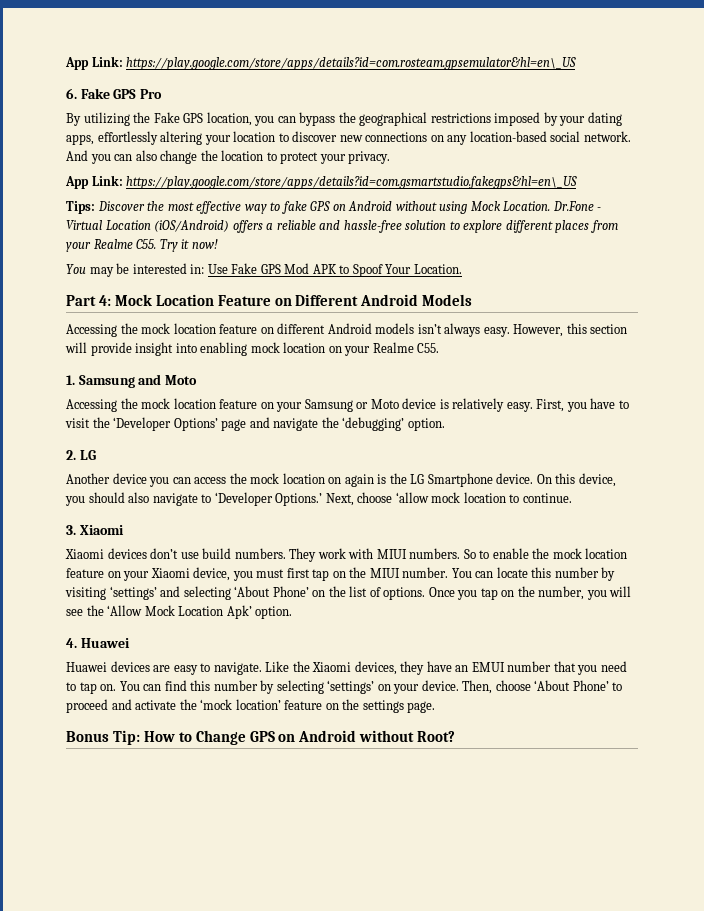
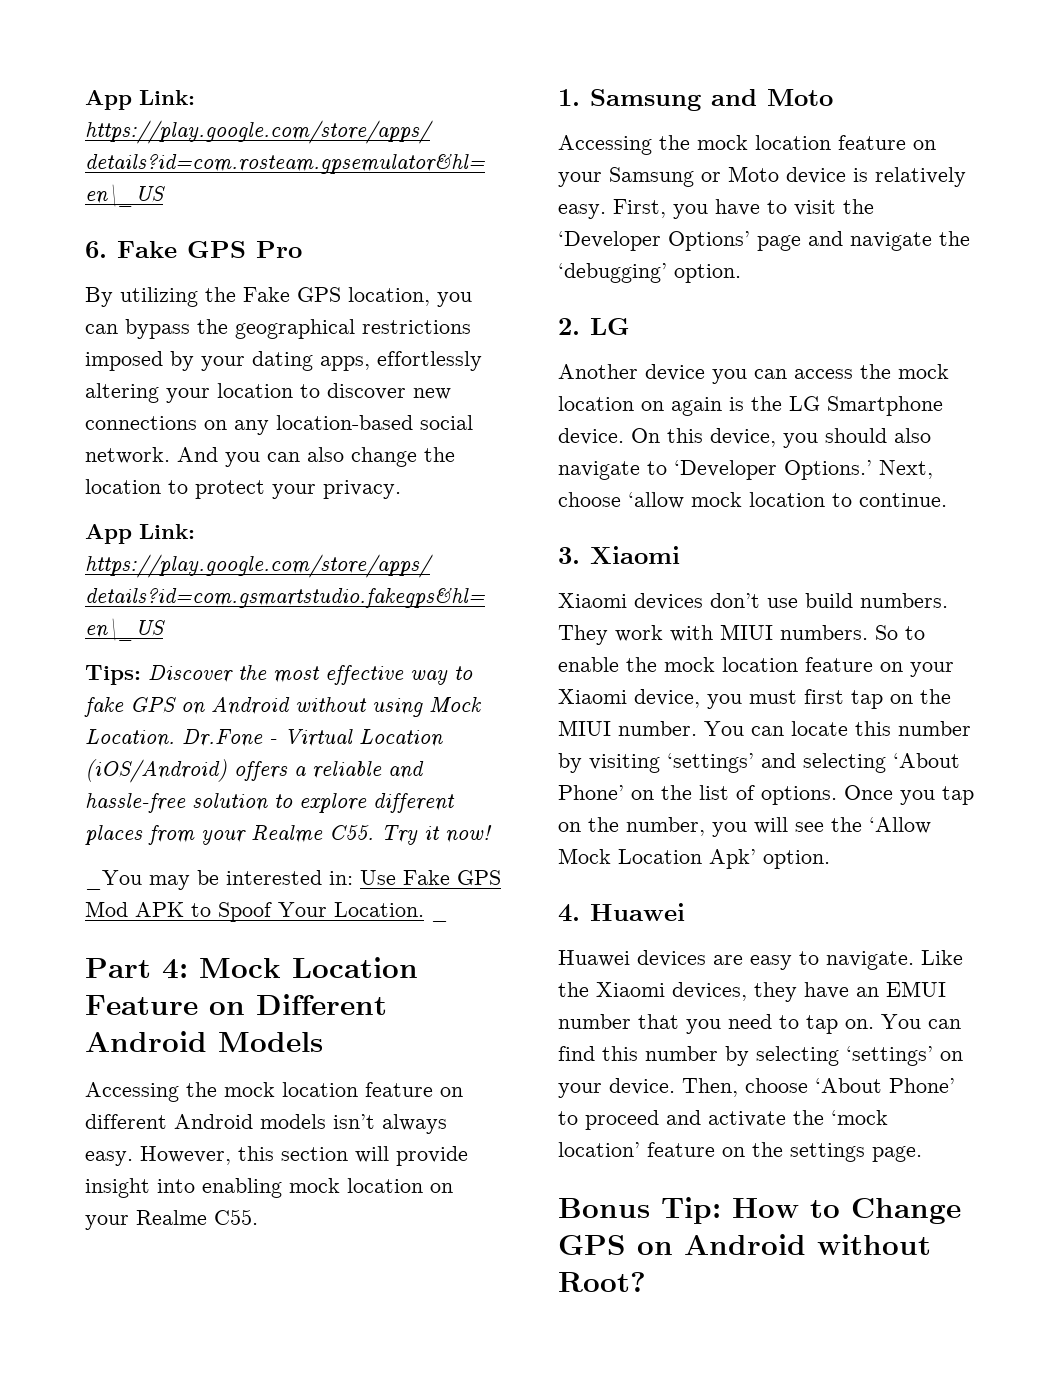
- You may be interested in: Use Fake GPS Mod APK to Spoof Your Location.
+ _You may be interested in: Use Fake GPS Mod APK to Spoof Your Location. _

